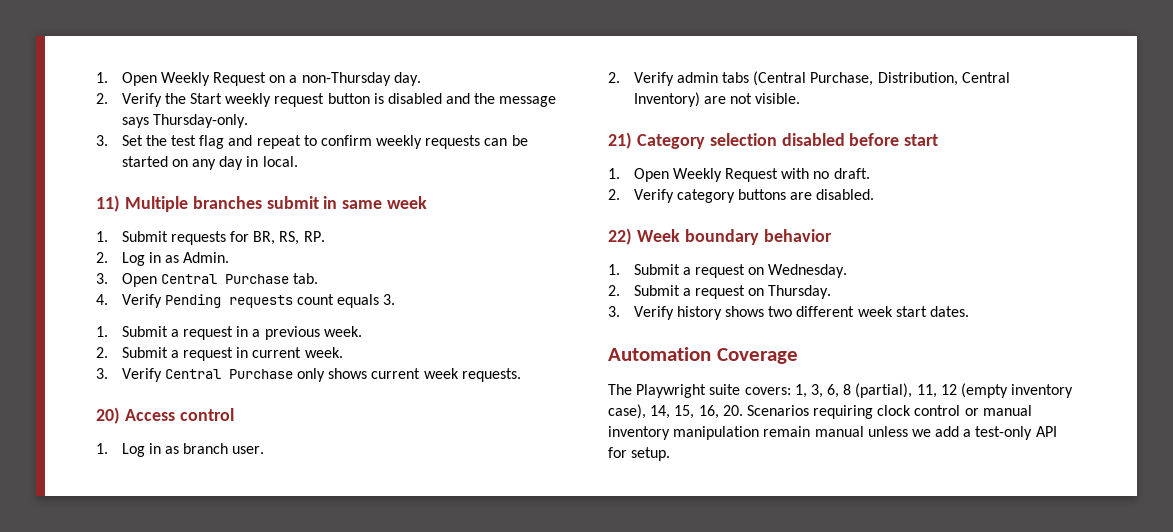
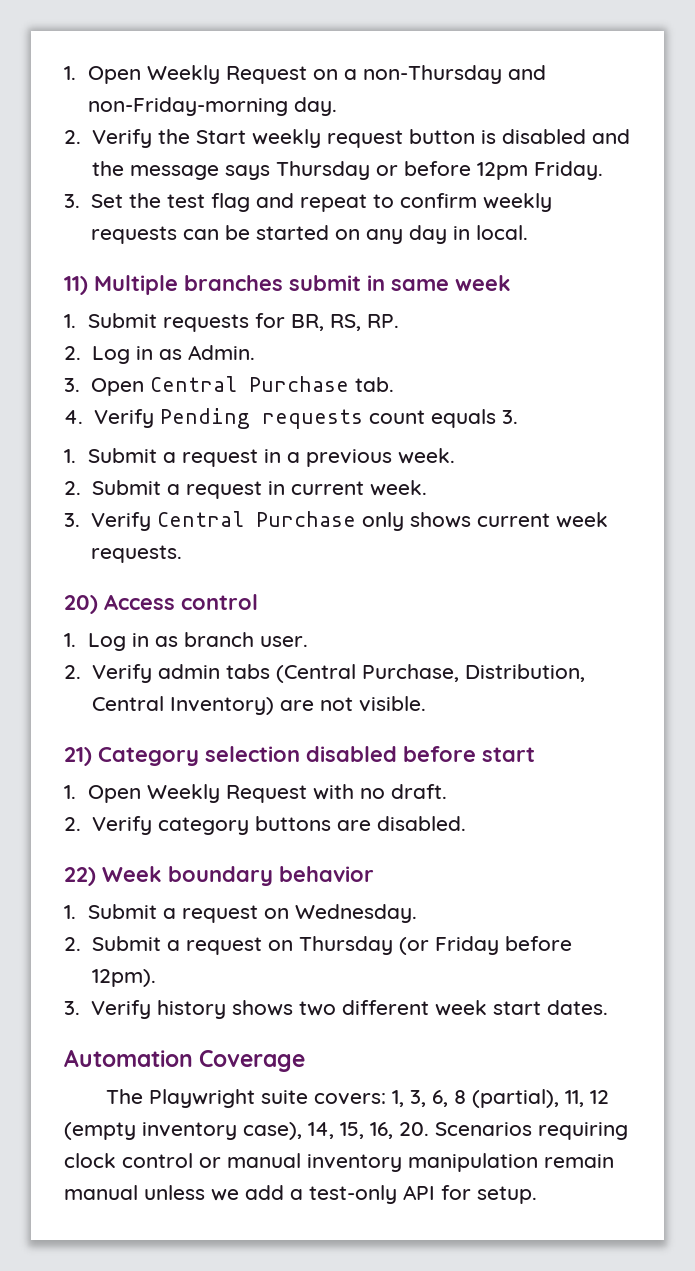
- 1. Open Weekly Request on a non-Thursday day.
+ 1. Open Weekly Request on a non-Thursday and non-Friday-morning day.
- 2. Verify the Start weekly request button is disabled and the message says Thursday-only.
+ 2. Verify the Start weekly request button is disabled and the message says Thursday or before 12pm Friday.
- 2. Submit a request on Thursday.
+ 2. Submit a request on Thursday (or Friday before 12pm).

